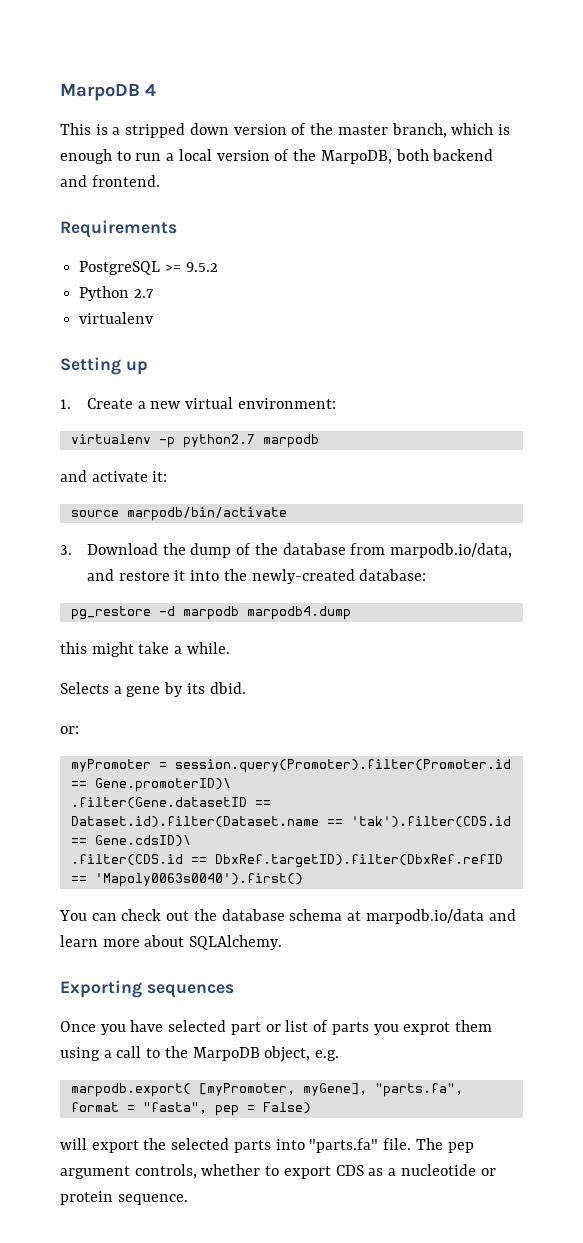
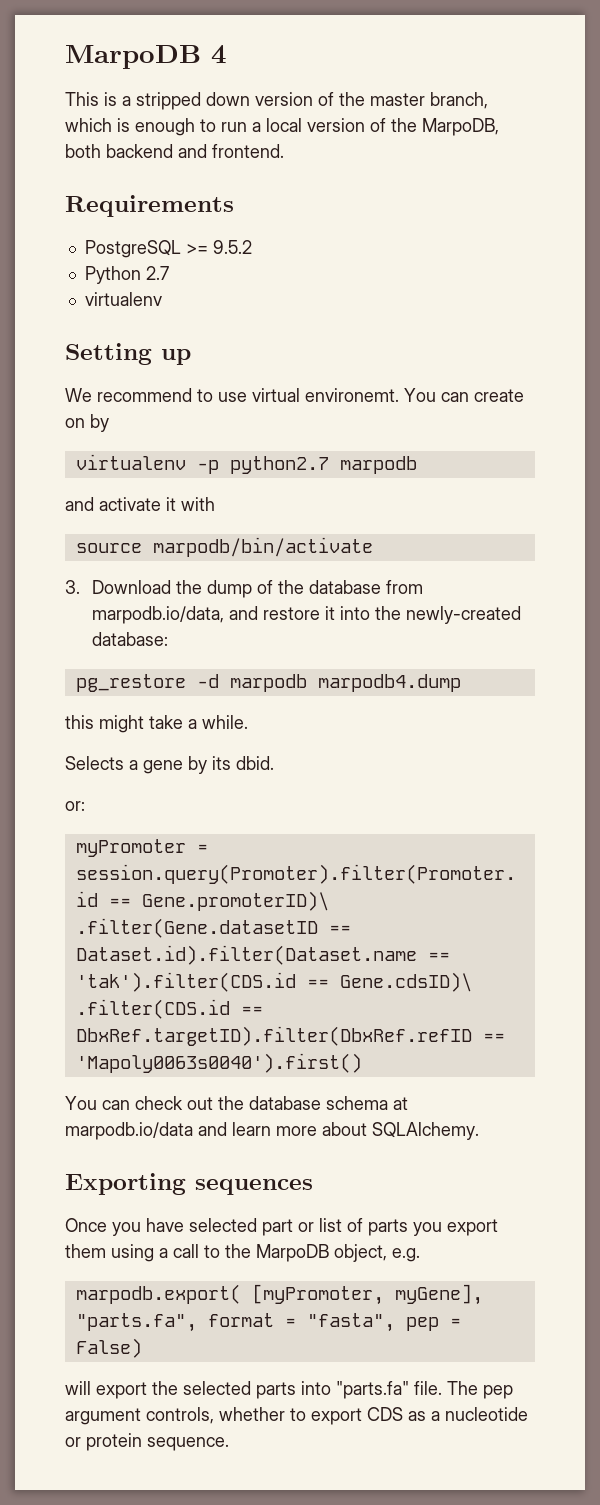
- 1. Create a new virtual environment:
+ We recommend to use virtual environemt. You can create on by
- and activate it:
+ and activate it with
- Once you have selected part or list of parts you exprot them using a call to the MarpoDB object, e.g.
+ Once you have selected part or list of parts you export them using a call to the MarpoDB object, e.g.

